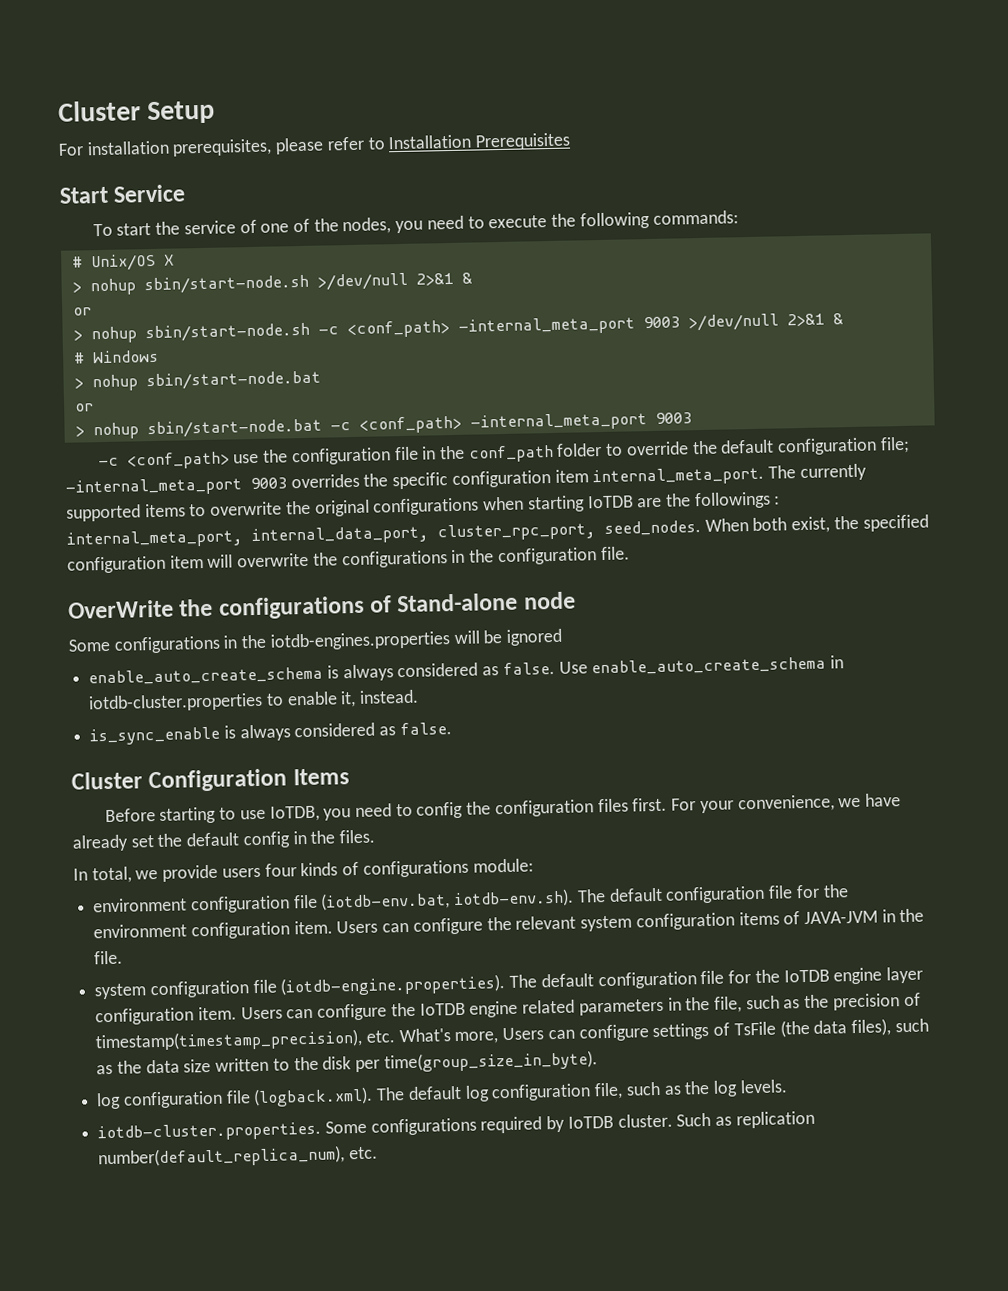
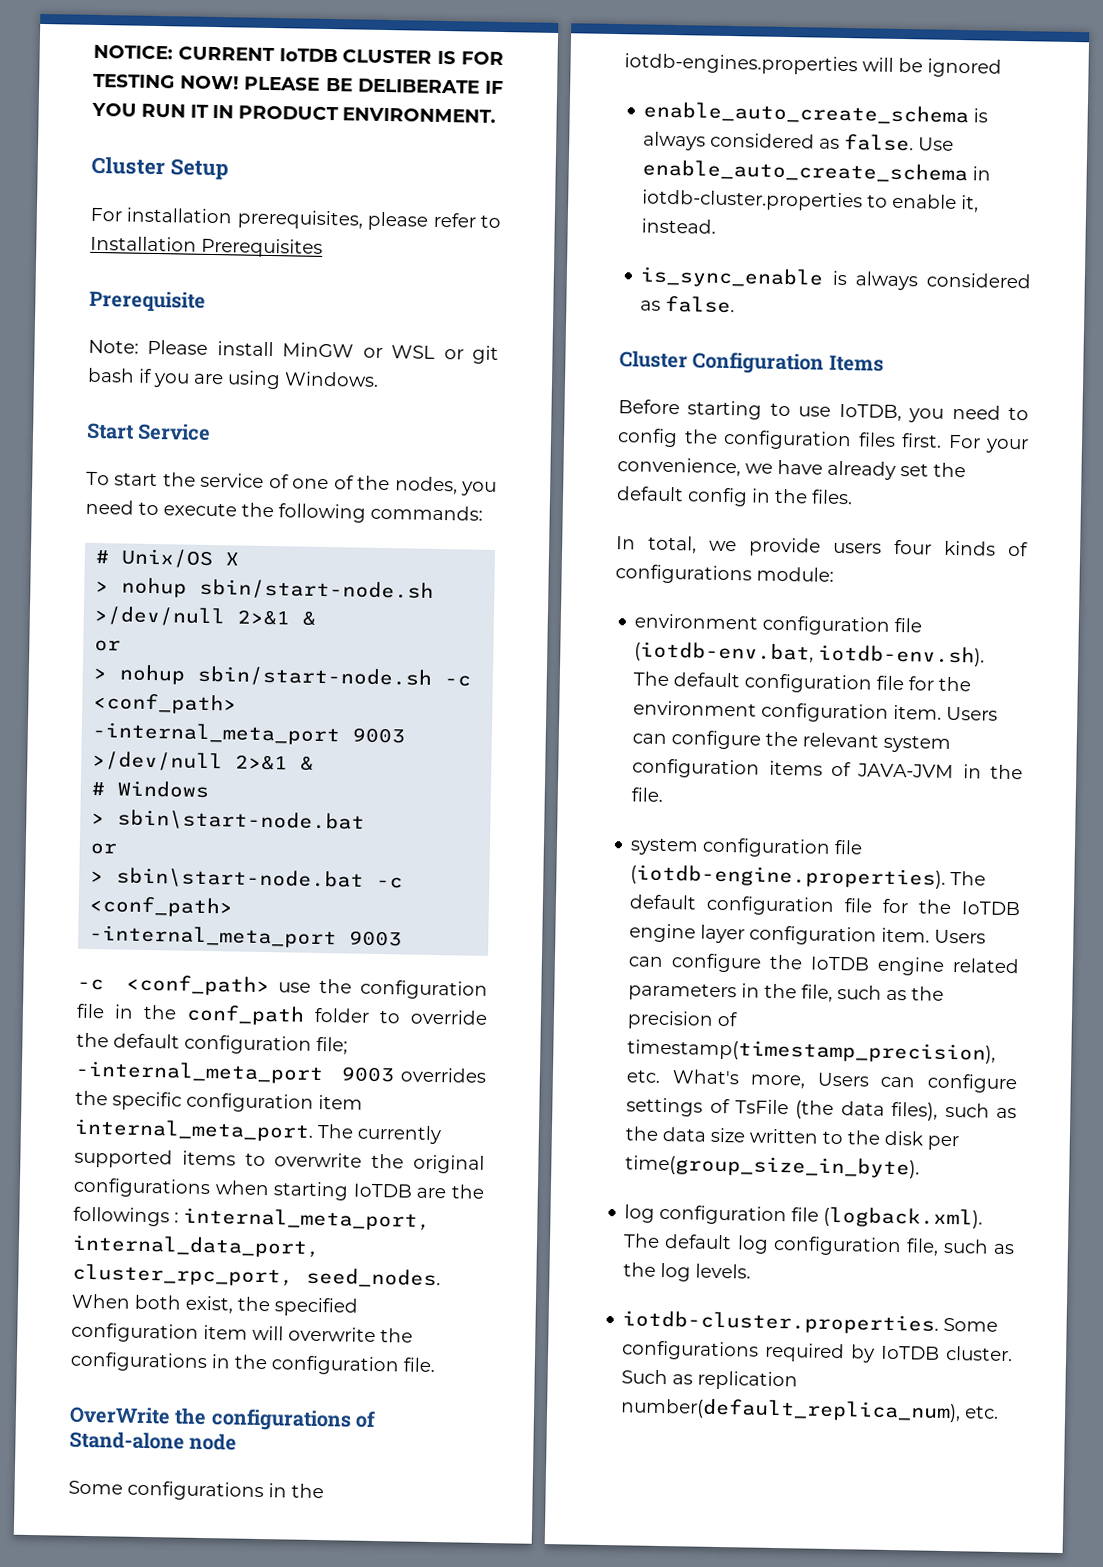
+ NOTICE: CURRENT IoTDB CLUSTER IS FOR TESTING NOW! PLEASE BE DELIBERATE IF YOU RUN IT IN PRODUCT ENVIRONMENT.
+ Prerequisite
+ Note: Please install MinGW or WSL or git bash if you are using Windows.
  # Windows
- > nohup sbin/start-node.bat
+ > sbin\start-node.bat
  or
- > nohup sbin/start-node.bat -c <conf_path> -internal_meta_port 9003
+ > sbin\start-node.bat -c <conf_path> -internal_meta_port 9003

